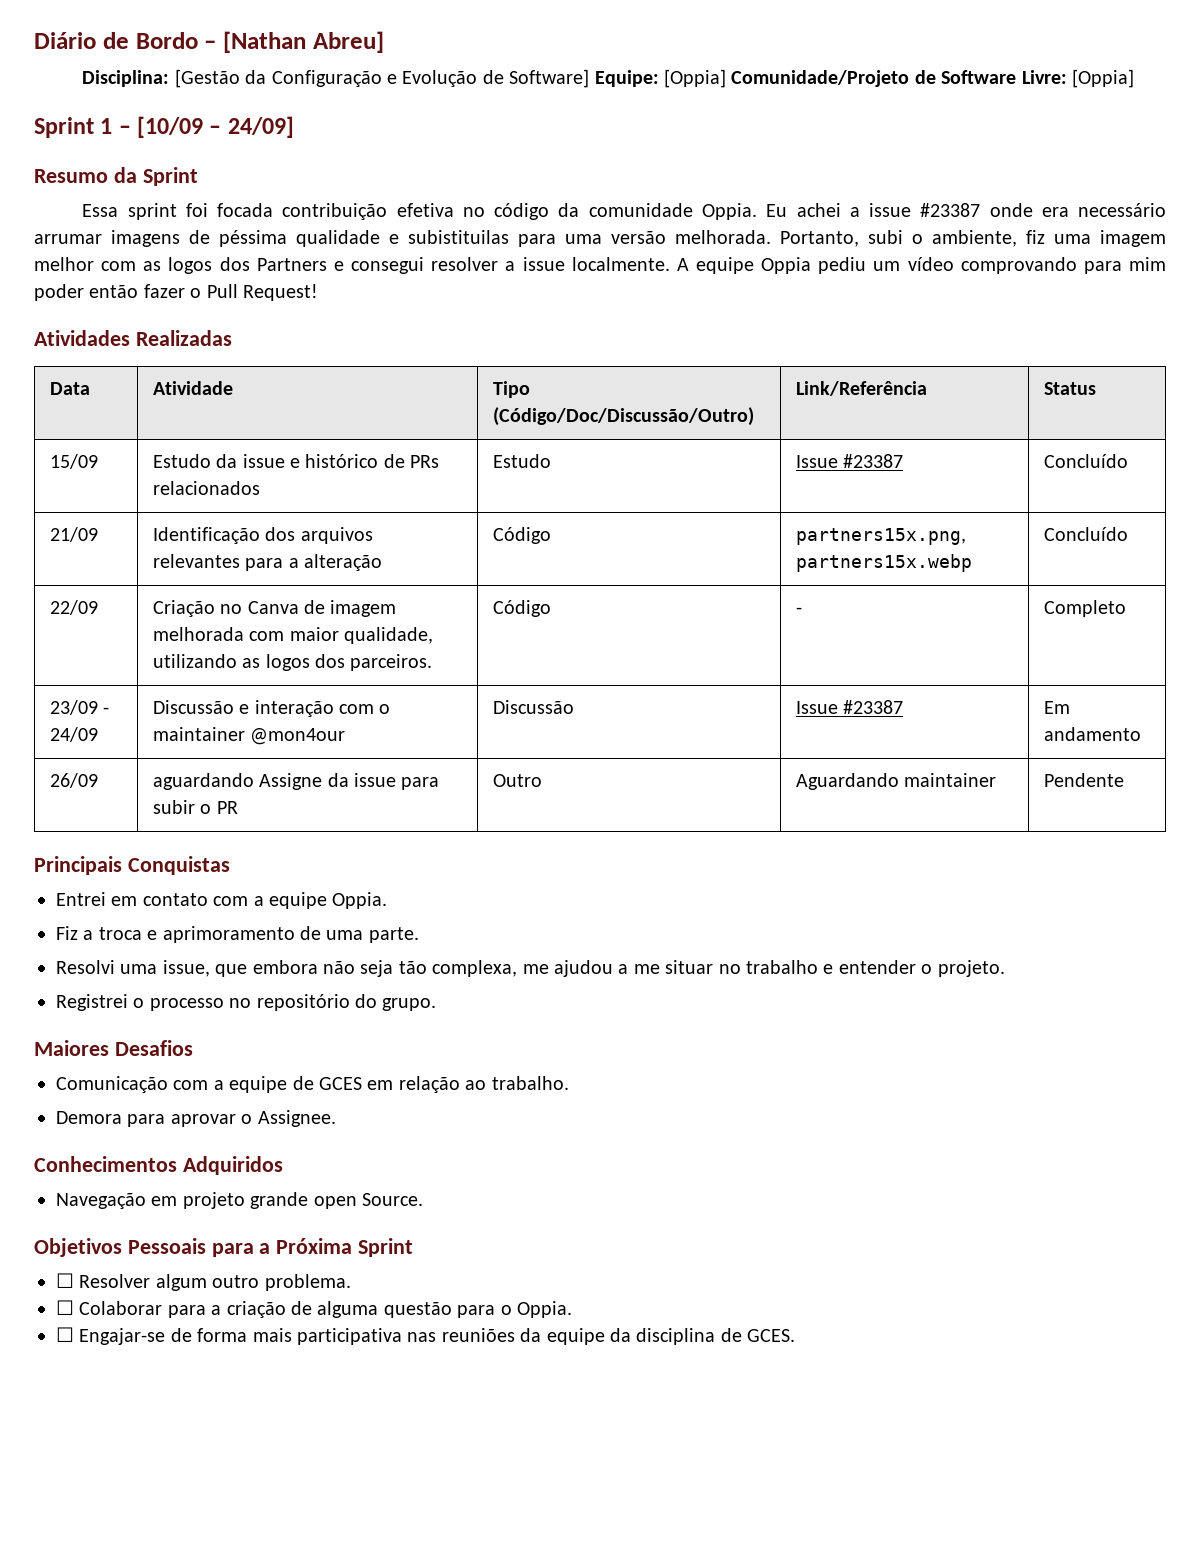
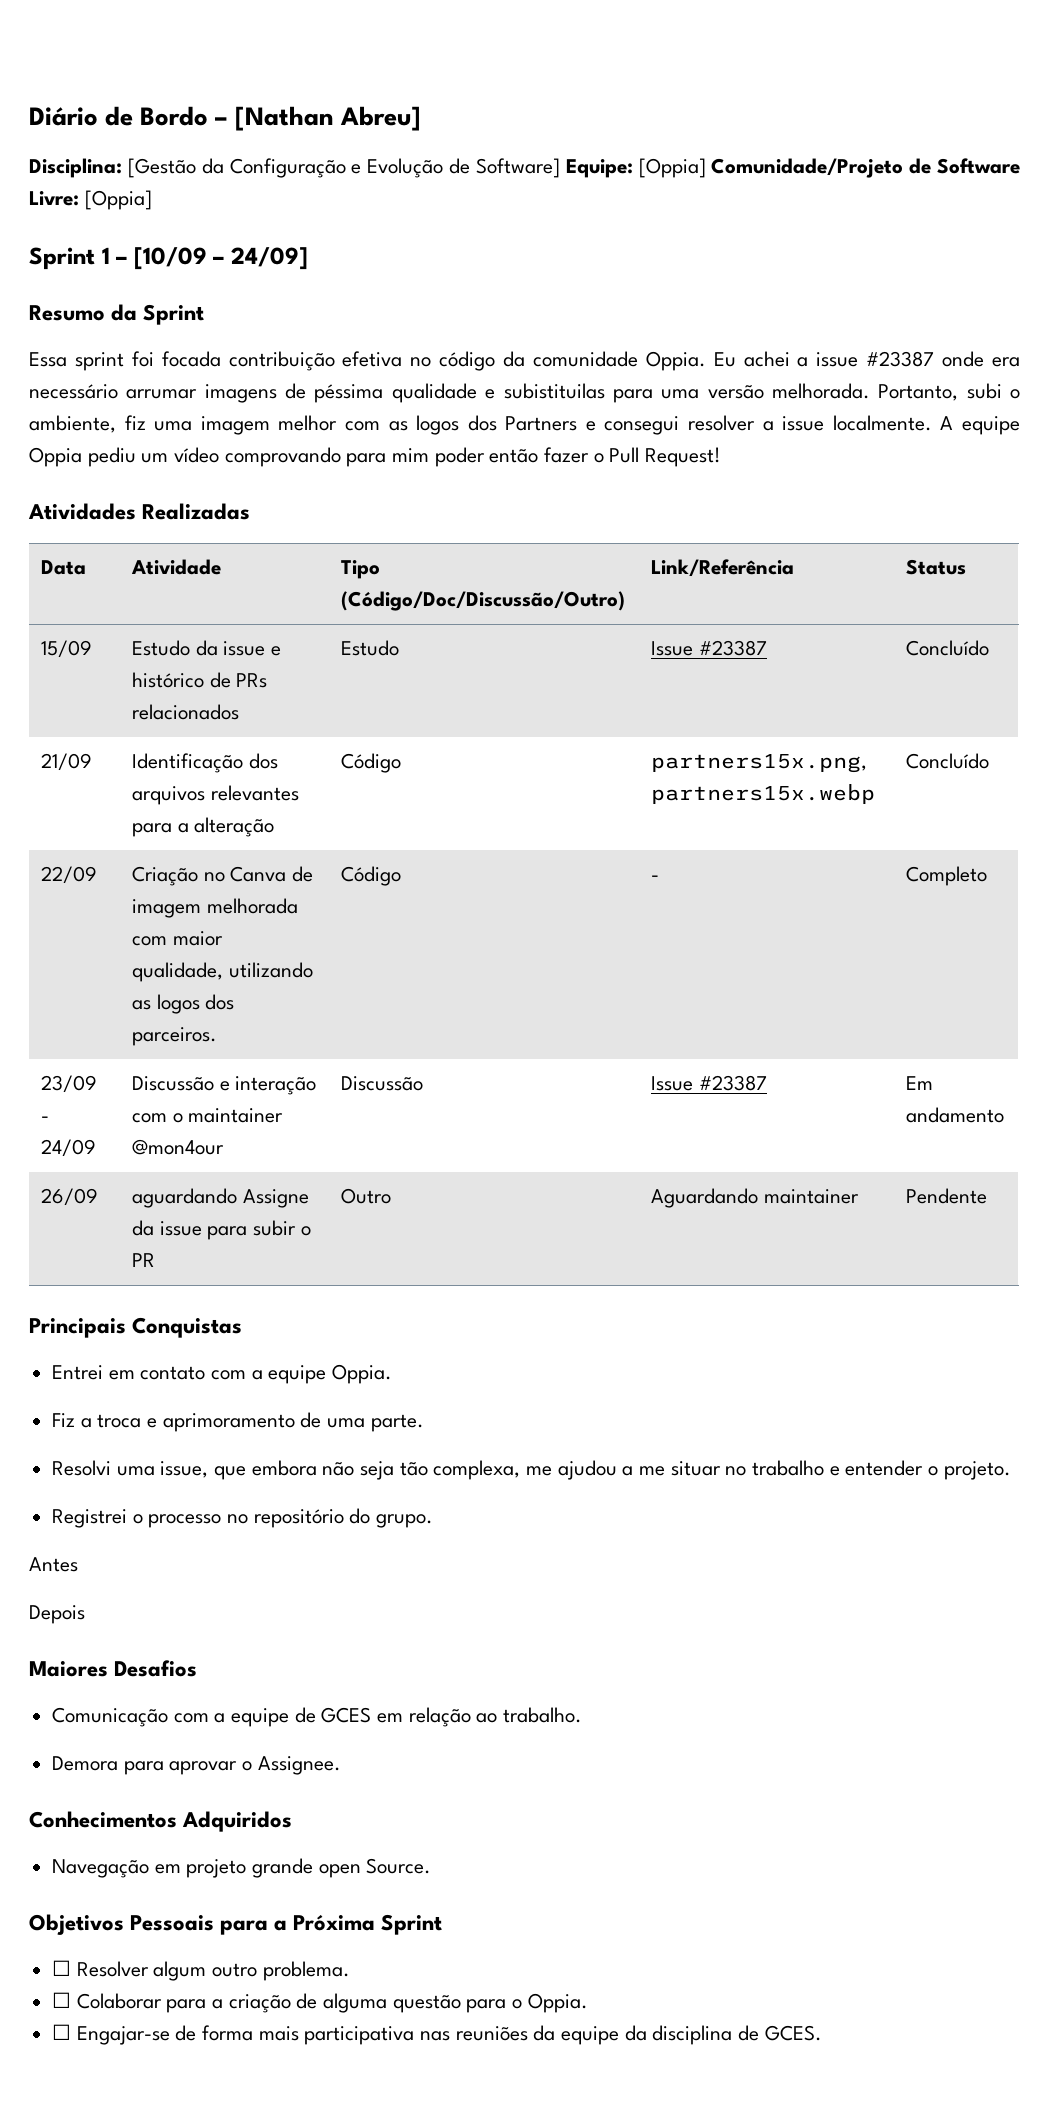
+ Antes
+ Depois

